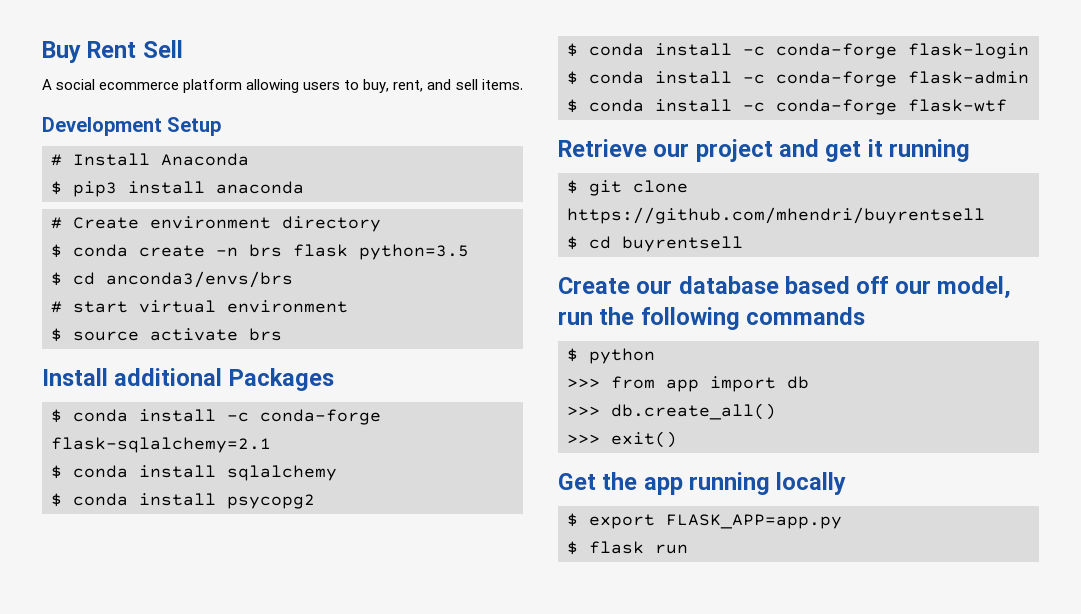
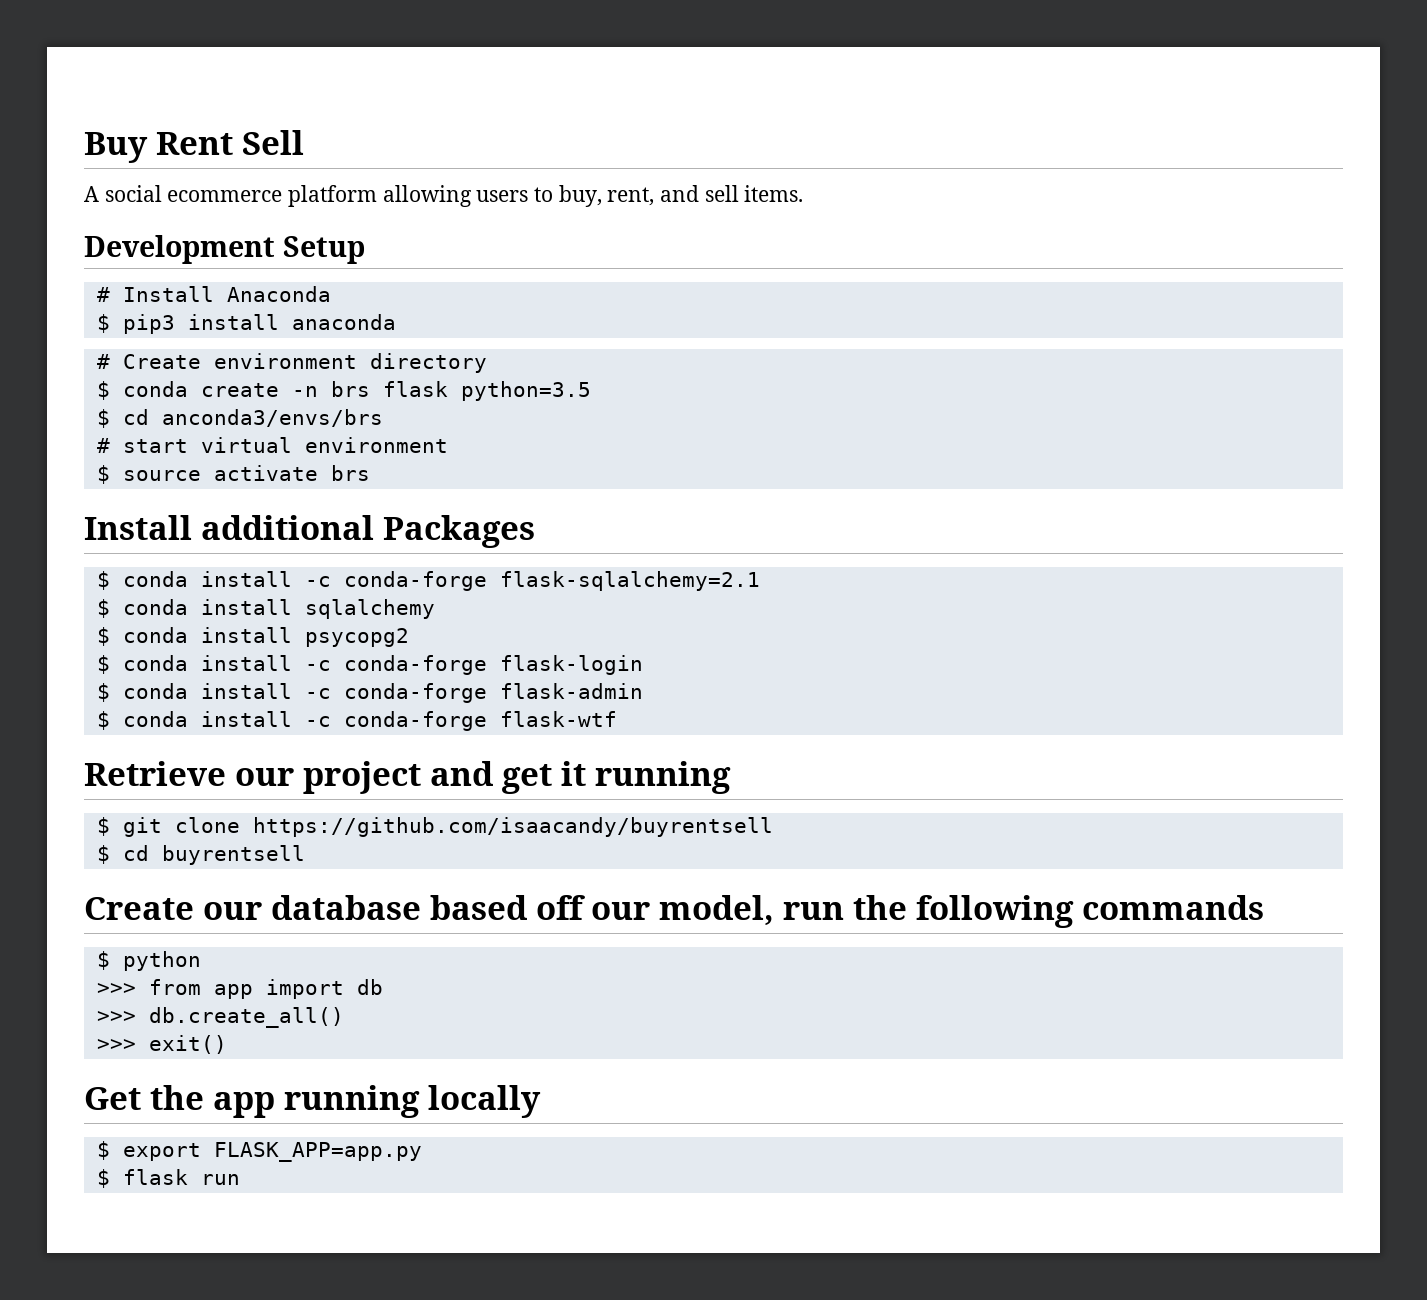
- $ git clone https://github.com/mhendri/buyrentsell
+ $ git clone https://github.com/isaacandy/buyrentsell

